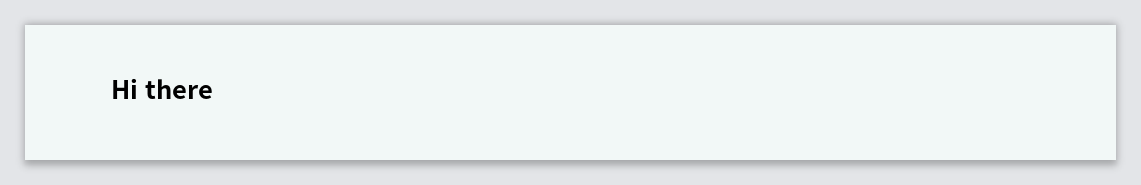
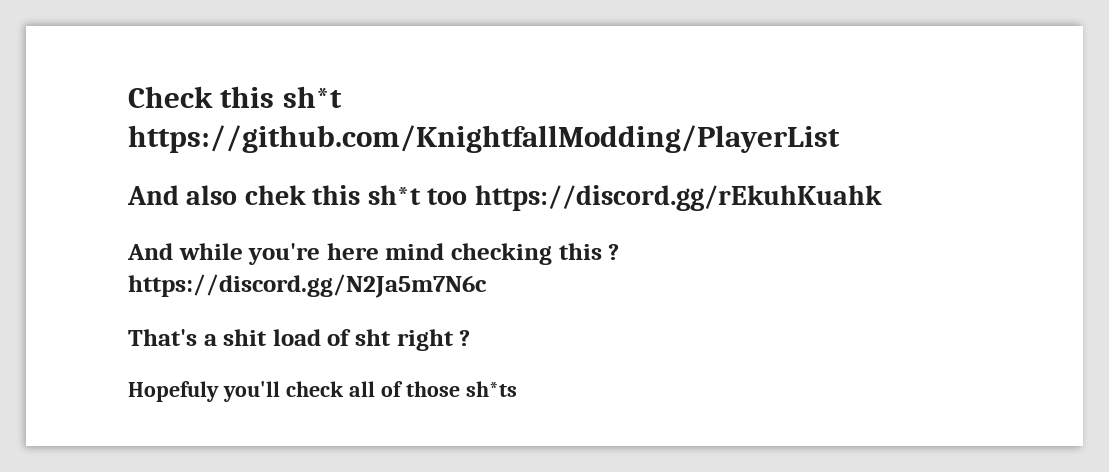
- Hi there
+ Check this sh*t https://github.com/KnightfallModding/PlayerList
+ And also chek this sh*t too https://discord.gg/rEkuhKuahk
+ And while you're here mind checking this ? https://discord.gg/N2Ja5m7N6c
+ That's a shit load of sht right ?
+ Hopefuly you'll check all of those sh*ts

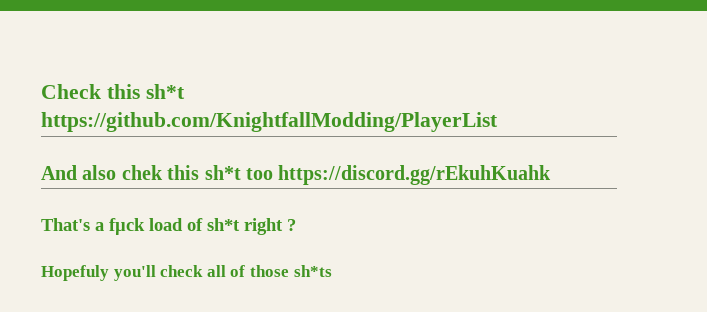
- And while you're here mind checking this ? https://discord.gg/N2Ja5m7N6c
- That's a shit load of sht right ?
+ That's a fµck load of sh*t right ?

